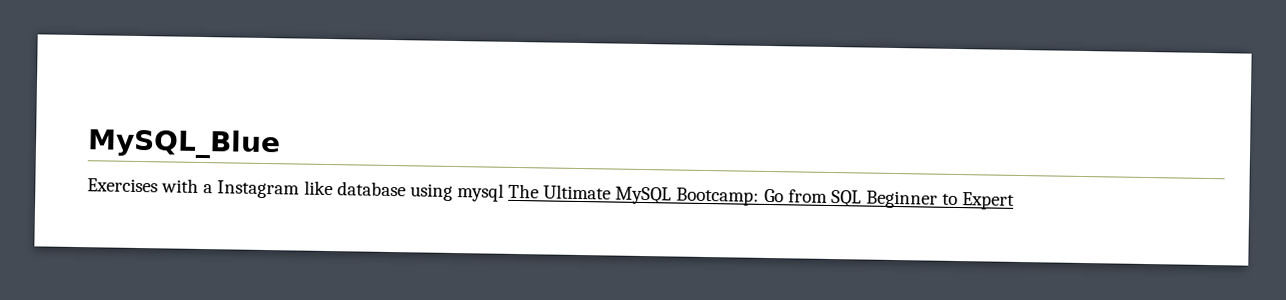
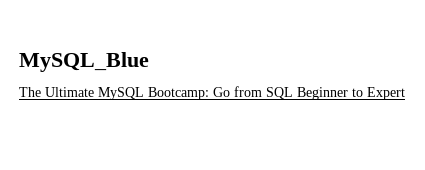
- Exercises with a Instagram like database using mysql The Ultimate MySQL Bootcamp: Go from SQL Beginner to Expert
+ The Ultimate MySQL Bootcamp: Go from SQL Beginner to Expert

